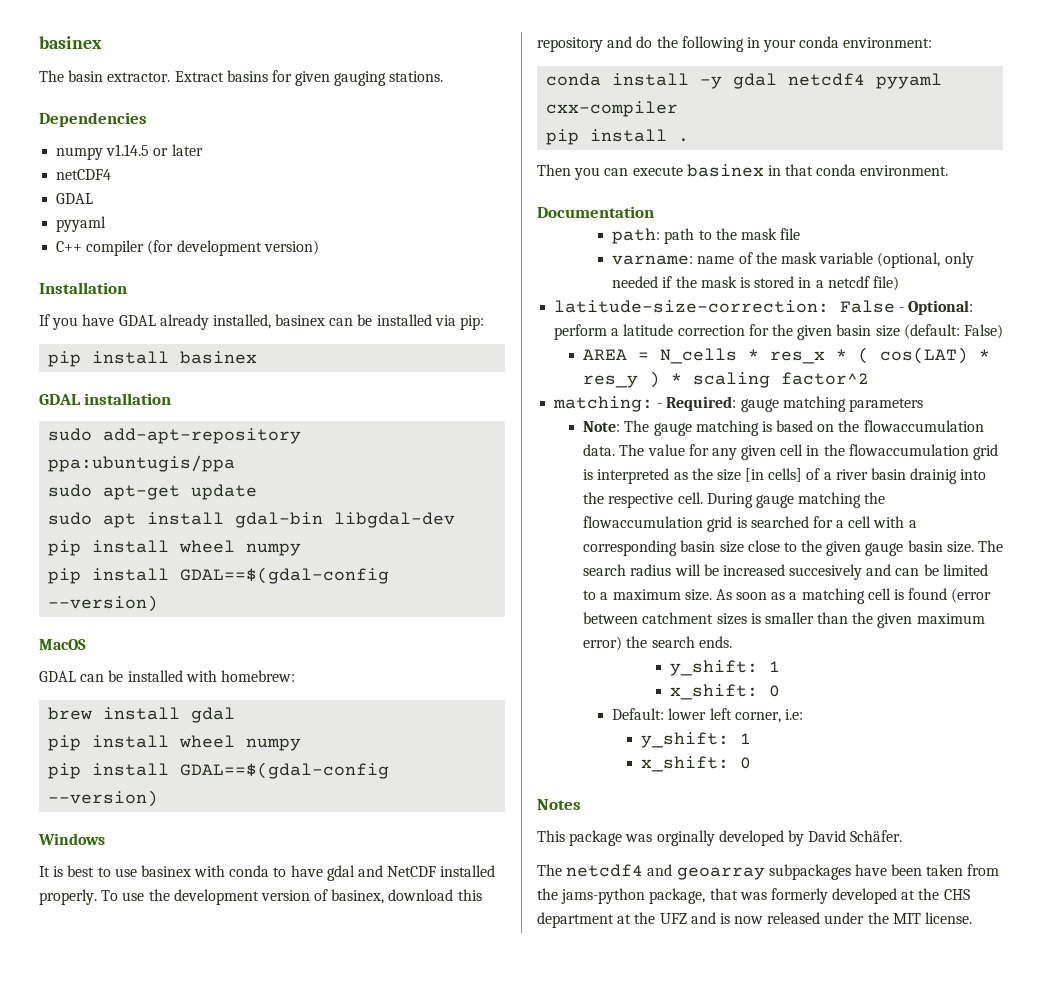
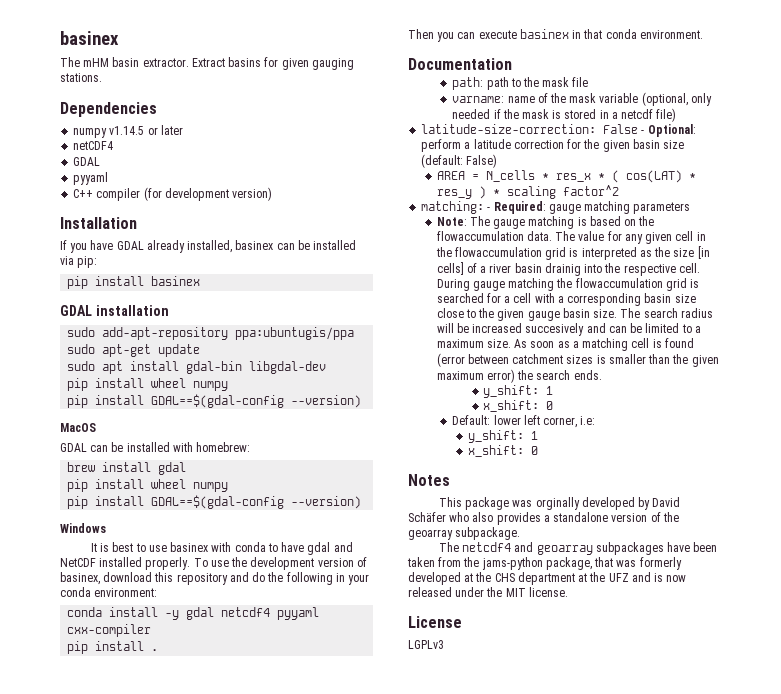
- The basin extractor.
+ The mHM basin extractor.
- This package was orginally developed by David Schäfer.
+ This package was orginally developed by David Schäfer who also provides a standalone version of the geoarray subpackage.
+ License
+ LGPLv3

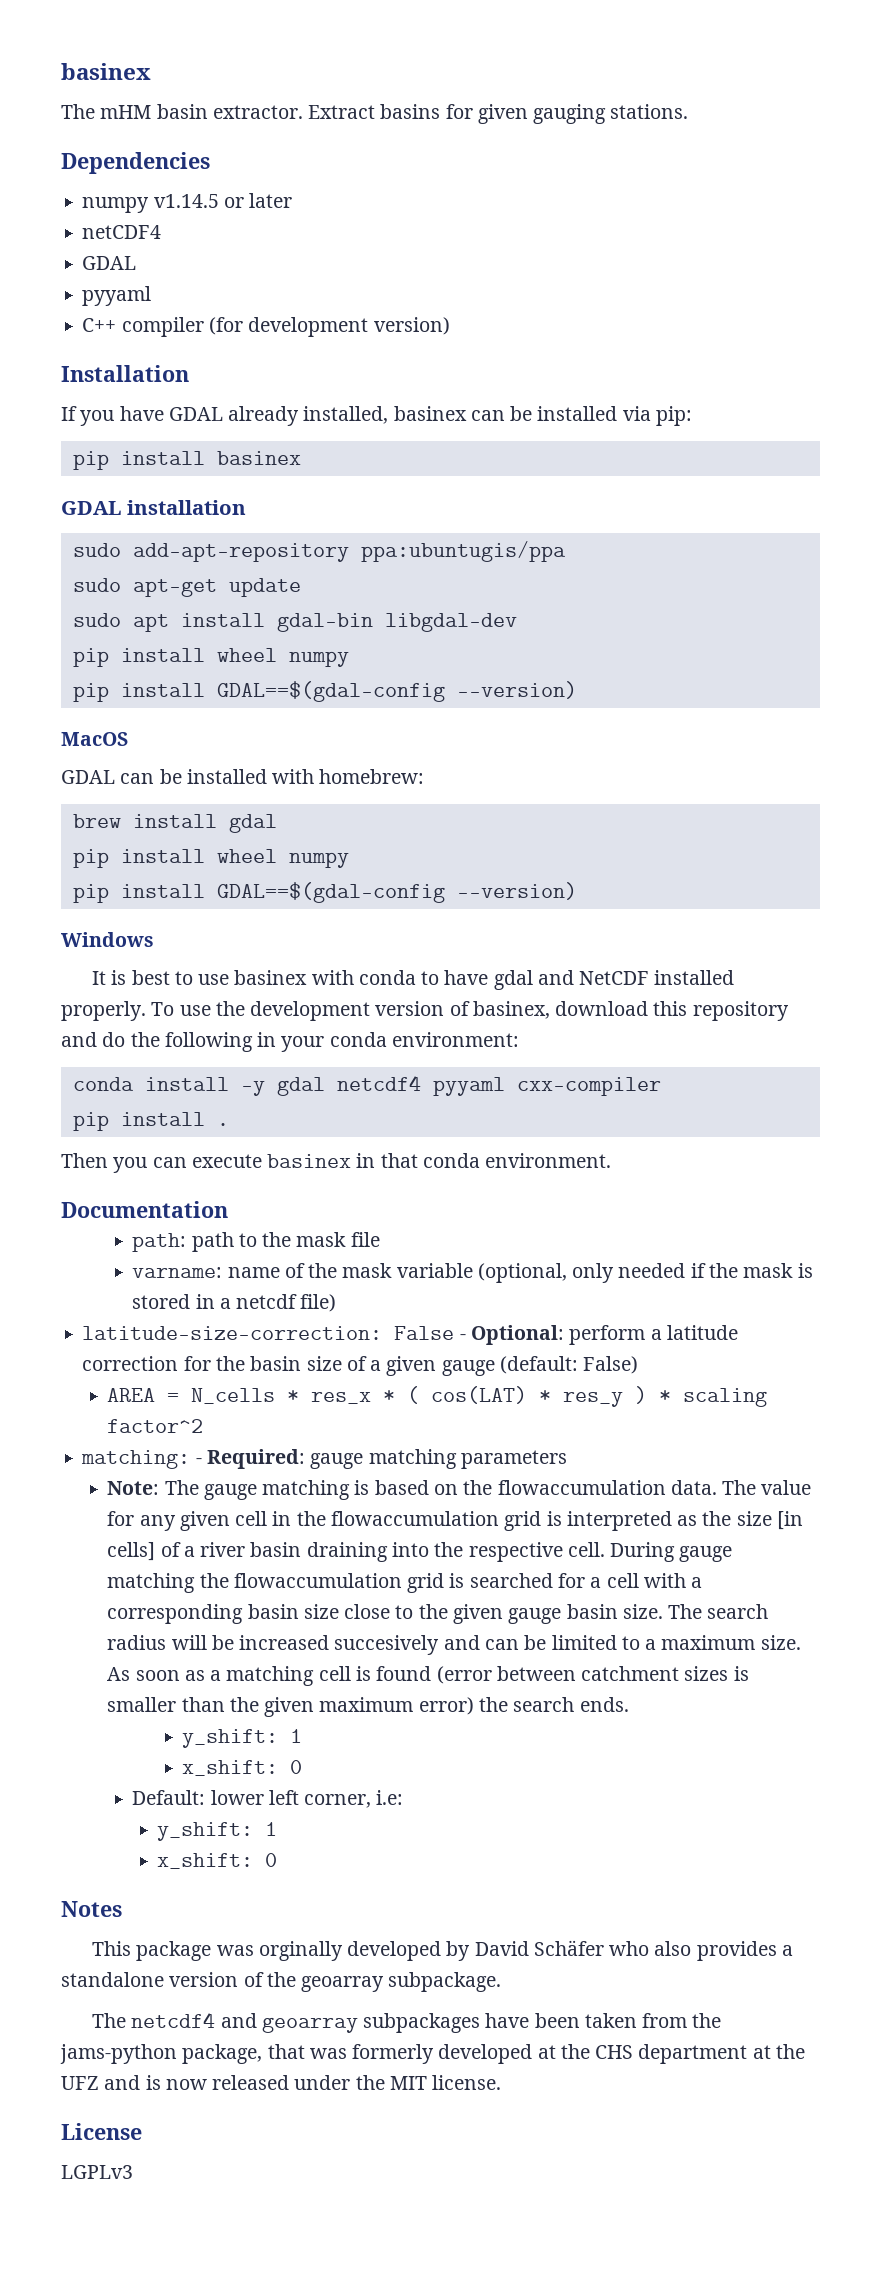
- latitude-size-correction: False - Optional: perform a latitude correction for the given basin size (default: False)
+ latitude-size-correction: False - Optional: perform a latitude correction for the basin size of a given gauge (default: False)
- The value for any given cell in the flowaccumulation grid is interpreted as the size [in cells] of a river basin drainig into the respective cell.
+ The value for any given cell in the flowaccumulation grid is interpreted as the size [in cells] of a river basin draining into the respective cell.

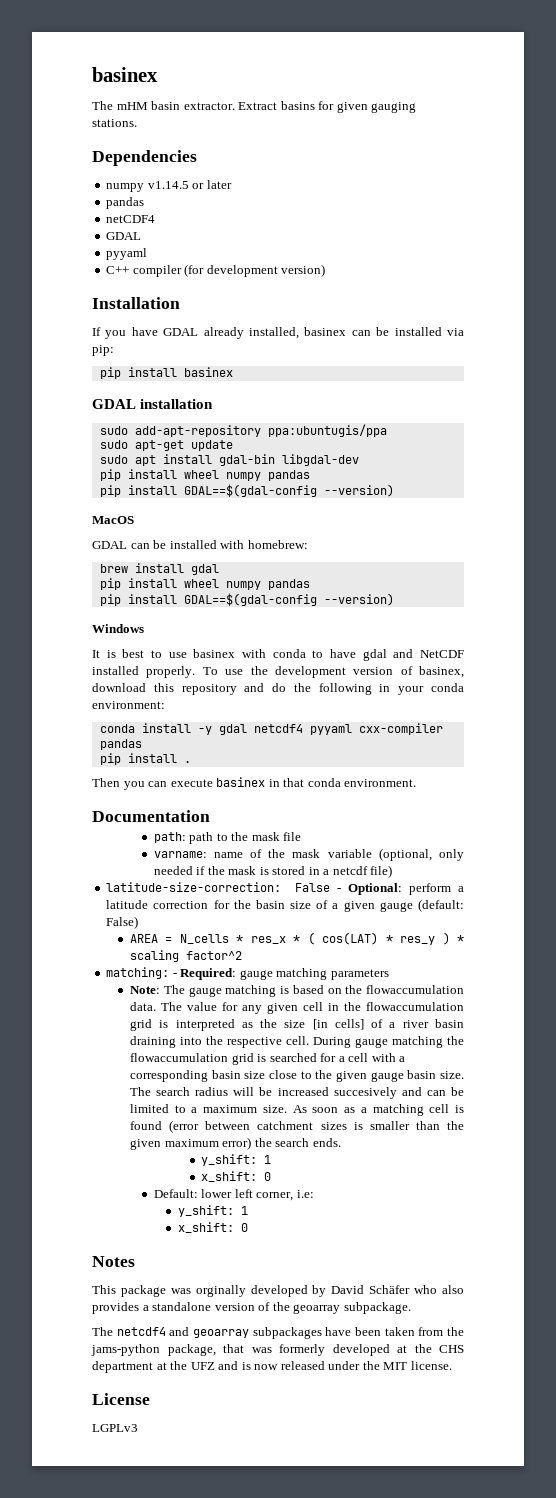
  numpy v1.14.5 or later
+ pandas
  sudo apt install gdal-bin libgdal-dev
- pip install wheel numpy
+ pip install wheel numpy pandas
  brew install gdal
- pip install wheel numpy
+ pip install wheel numpy pandas
- conda install -y gdal netcdf4 pyyaml cxx-compiler
+ conda install -y gdal netcdf4 pyyaml cxx-compiler pandas

